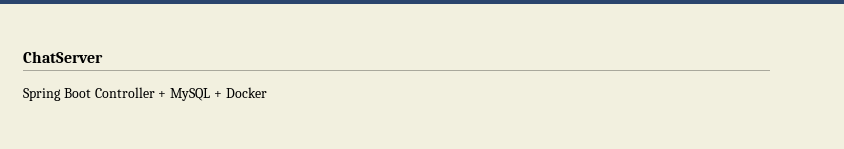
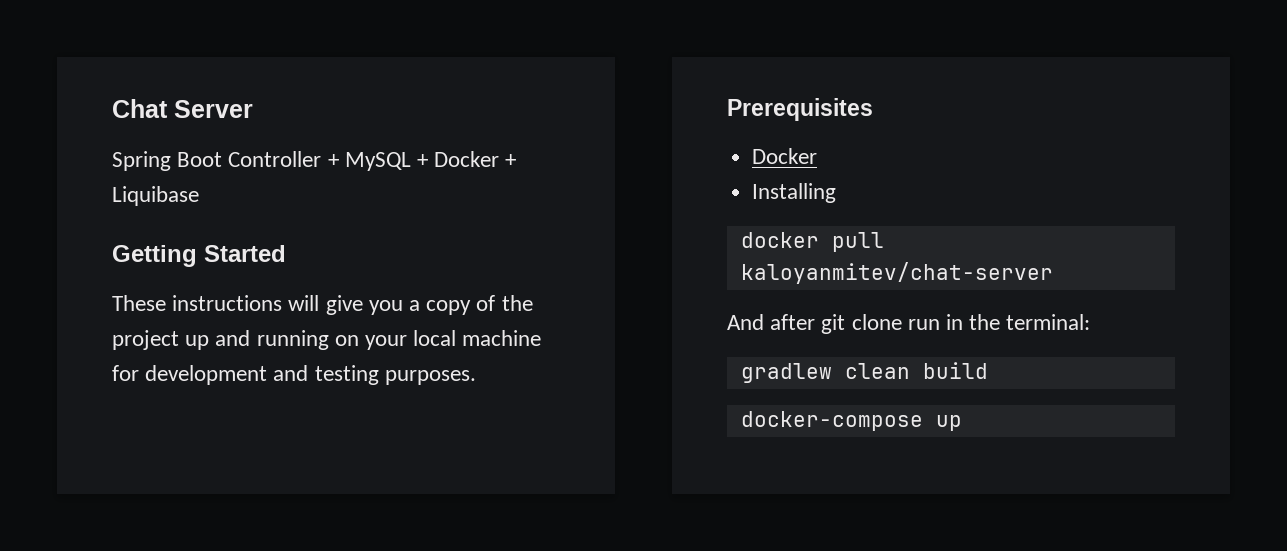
- ChatServer
+ Chat Server
- Spring Boot Controller + MySQL + Docker
+ Spring Boot Controller + MySQL + Docker + Liquibase
+ Getting Started
+ These instructions will give you a copy of the project up and running on your local machine for development and testing purposes.
+ Prerequisites
+ Docker
+ Installing
+ docker pull kaloyanmitev/chat-server
+ And after git clone run in the terminal:
+ gradlew clean build
+ docker-compose up

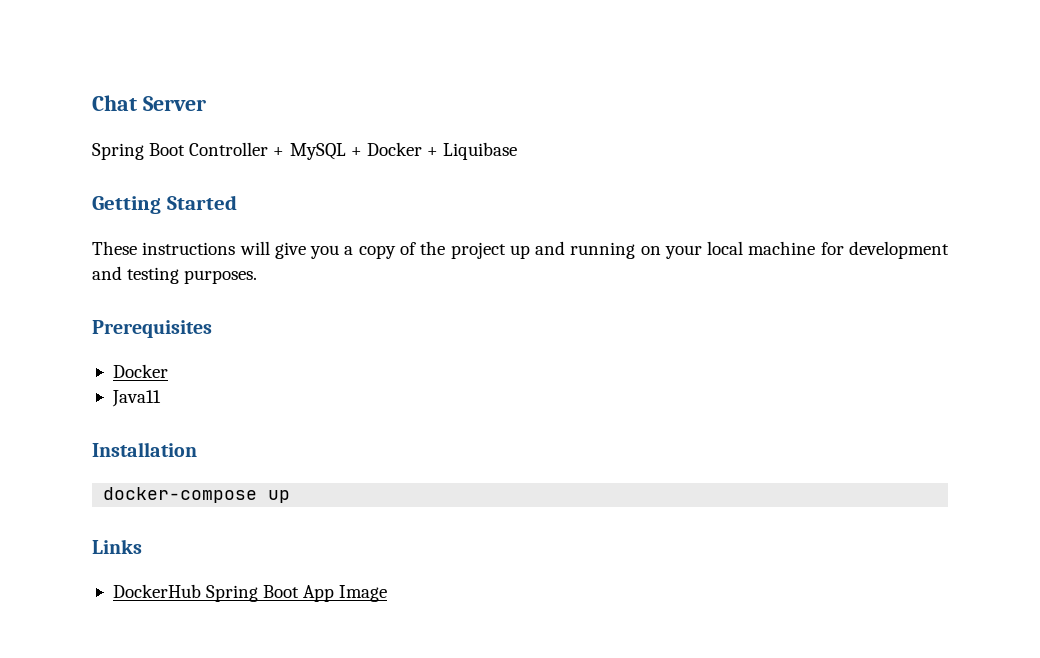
- Installing
- docker pull kaloyanmitev/chat-server
- And after git clone run in the terminal:
- gradlew clean build
+ Java11
+ Installation
  docker-compose up
+ Links
+ DockerHub Spring Boot App Image

